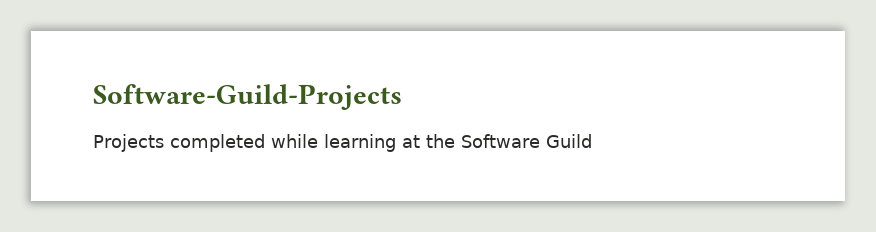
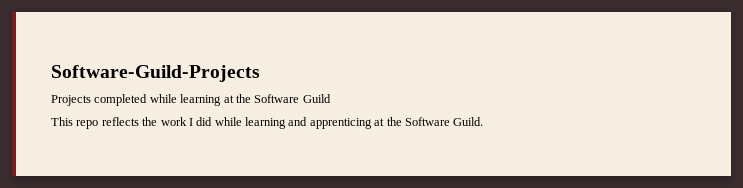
+ This repo reflects the work I did while learning and apprenticing at the Software Guild.

